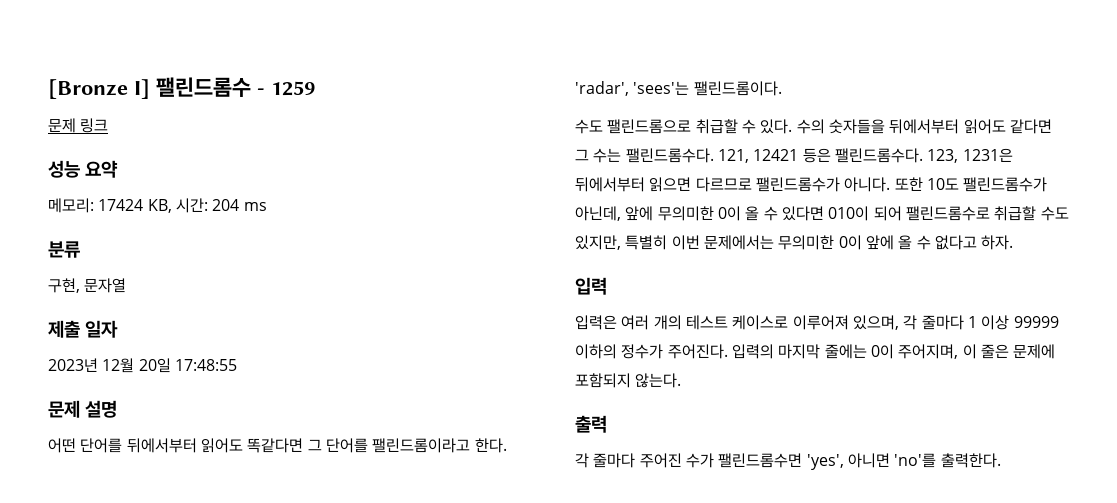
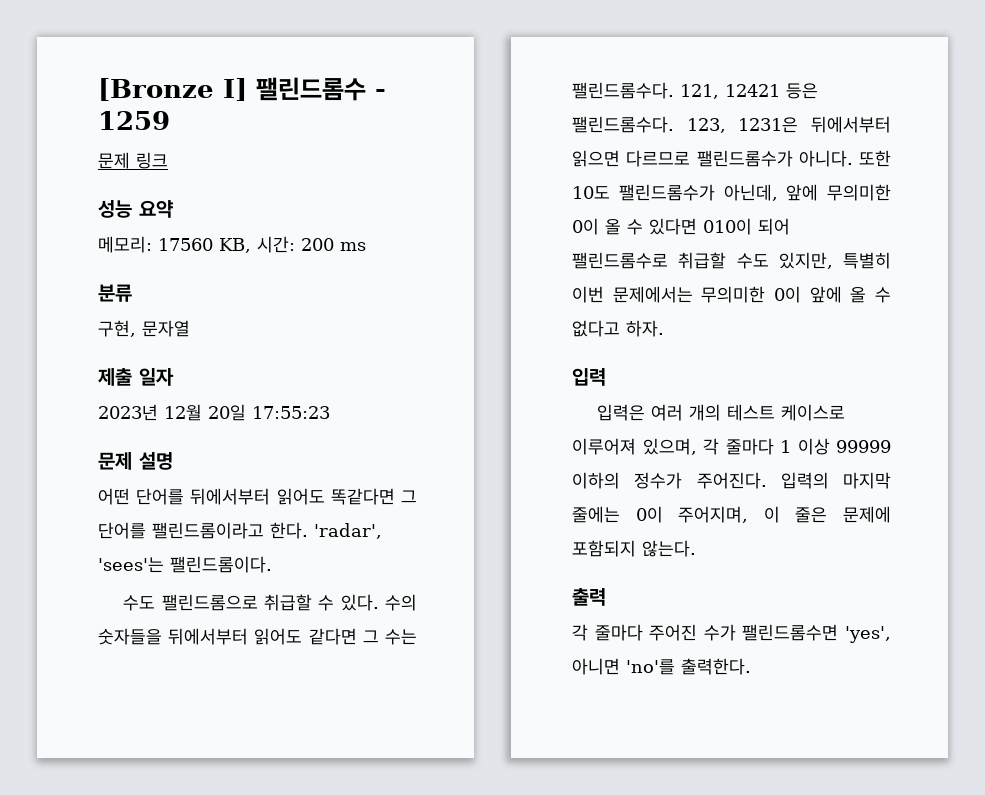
- 메모리: 17424 KB, 시간: 204 ms
+ 메모리: 17560 KB, 시간: 200 ms
- 2023년 12월 20일 17:48:55
+ 2023년 12월 20일 17:55:23

